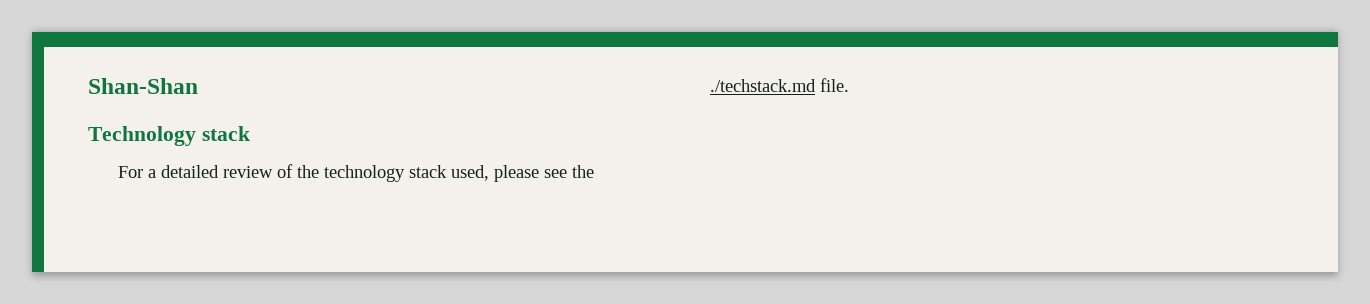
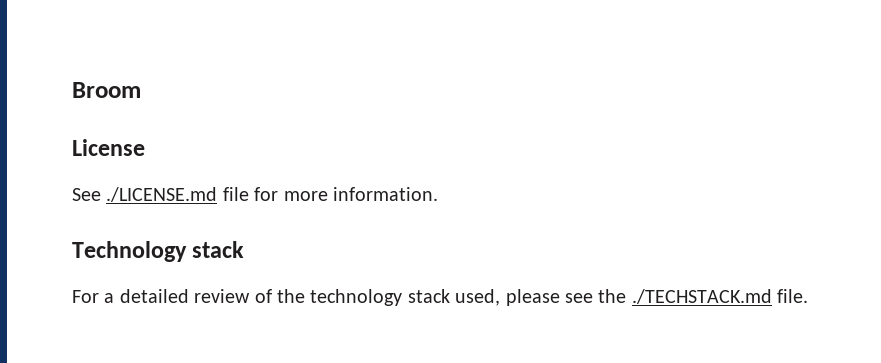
- Shan-Shan
+ Broom
+ License
+ See ./LICENSE.md file for more information.
- For a detailed review of the technology stack used, please see the ./techstack.md file.
+ For a detailed review of the technology stack used, please see the ./TECHSTACK.md file.

